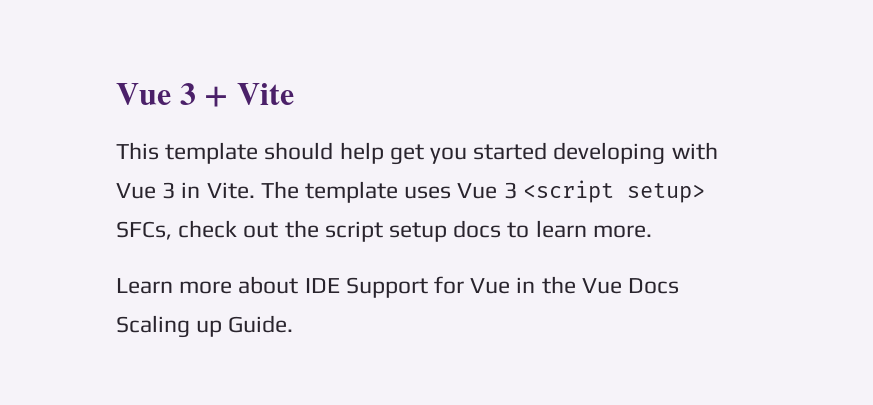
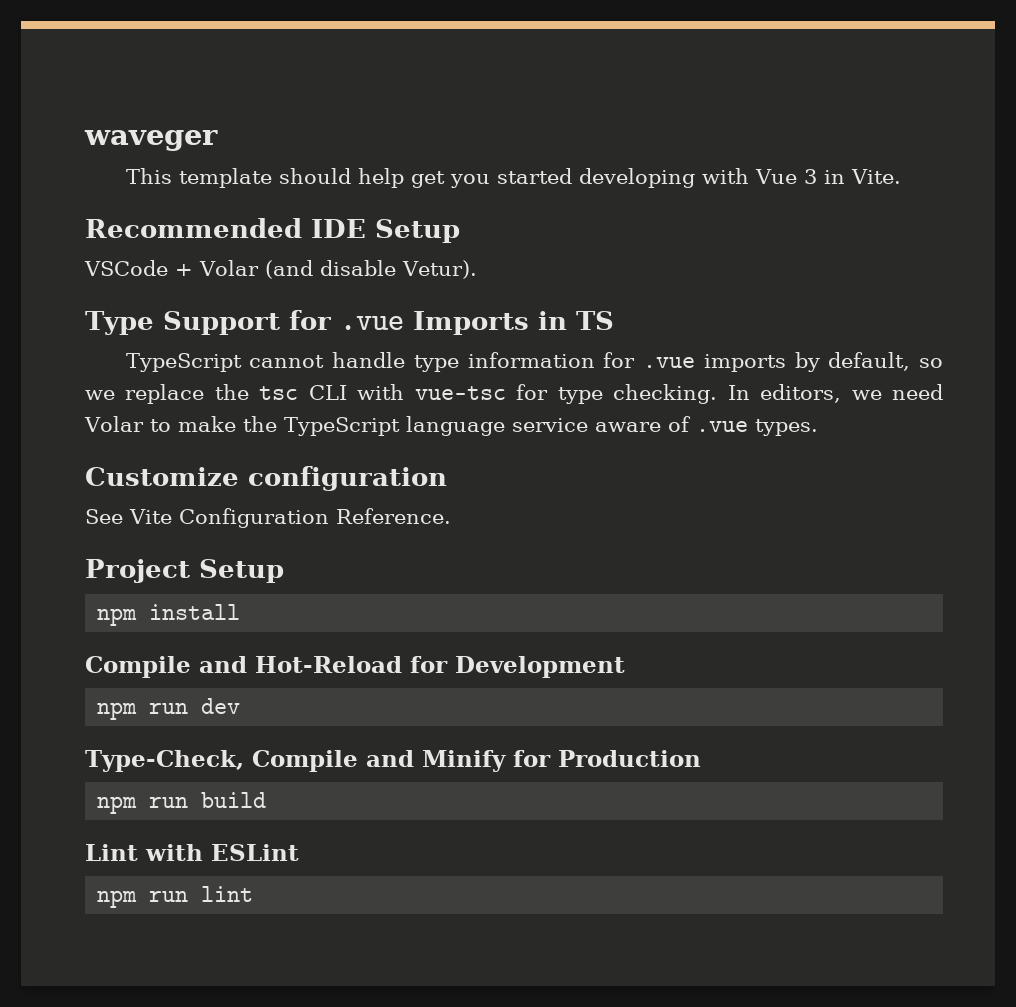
- Vue 3 + Vite
+ waveger
- This template should help get you started developing with Vue 3 in Vite. The template uses Vue 3 <script setup> SFCs, check out the script setup docs to learn more.
- Learn more about IDE Support for Vue in the Vue Docs Scaling up Guide.
+ This template should help get you started developing with Vue 3 in Vite.
+ Recommended IDE Setup
+ VSCode + Volar (and disable Vetur).
+ Type Support for .vue Imports in TS
+ TypeScript cannot handle type information for .vue imports by default, so we replace the tsc CLI with vue-tsc for type checking. In editors, we need Volar to make the TypeScript language service aware of .vue types.
+ Customize configuration
+ See Vite Configuration Reference.
+ Project Setup
+ npm install
+ Compile and Hot-Reload for Development
+ npm run dev
+ Type-Check, Compile and Minify for Production
+ npm run build
+ Lint with ESLint
+ npm run lint

